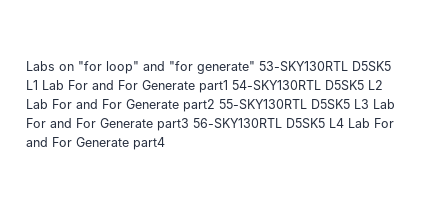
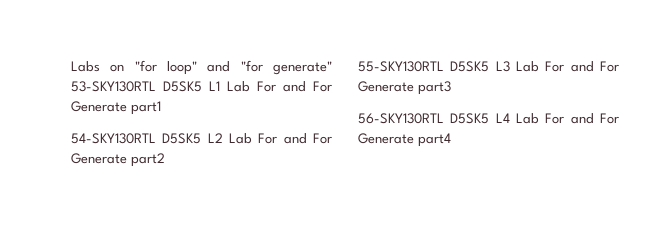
- Labs on "for loop" and "for generate" 53-SKY130RTL D5SK5 L1 Lab For and For Generate part1 54-SKY130RTL D5SK5 L2 Lab For and For Generate part2 55-SKY130RTL D5SK5 L3 Lab For and For Generate part3 56-SKY130RTL D5SK5 L4 Lab For and For Generate part4
+ Labs on "for loop" and "for generate" 53-SKY130RTL D5SK5 L1 Lab For and For Generate part1
+ 54-SKY130RTL D5SK5 L2 Lab For and For Generate part2
+ 55-SKY130RTL D5SK5 L3 Lab For and For Generate part3
+ 56-SKY130RTL D5SK5 L4 Lab For and For Generate part4

